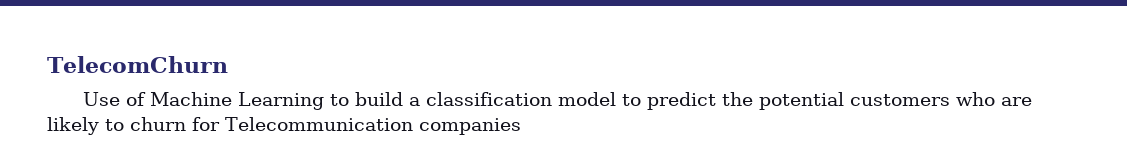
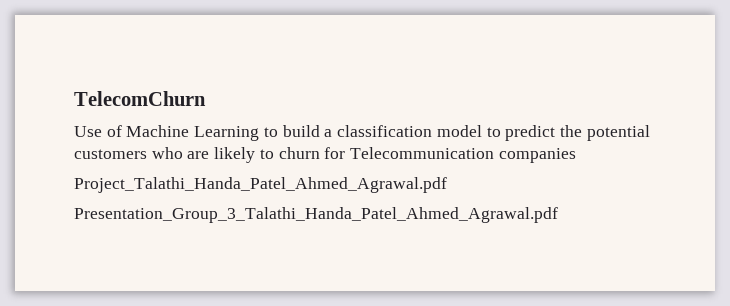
+ Project_Talathi_Handa_Patel_Ahmed_Agrawal.pdf
+ Presentation_Group_3_Talathi_Handa_Patel_Ahmed_Agrawal.pdf

